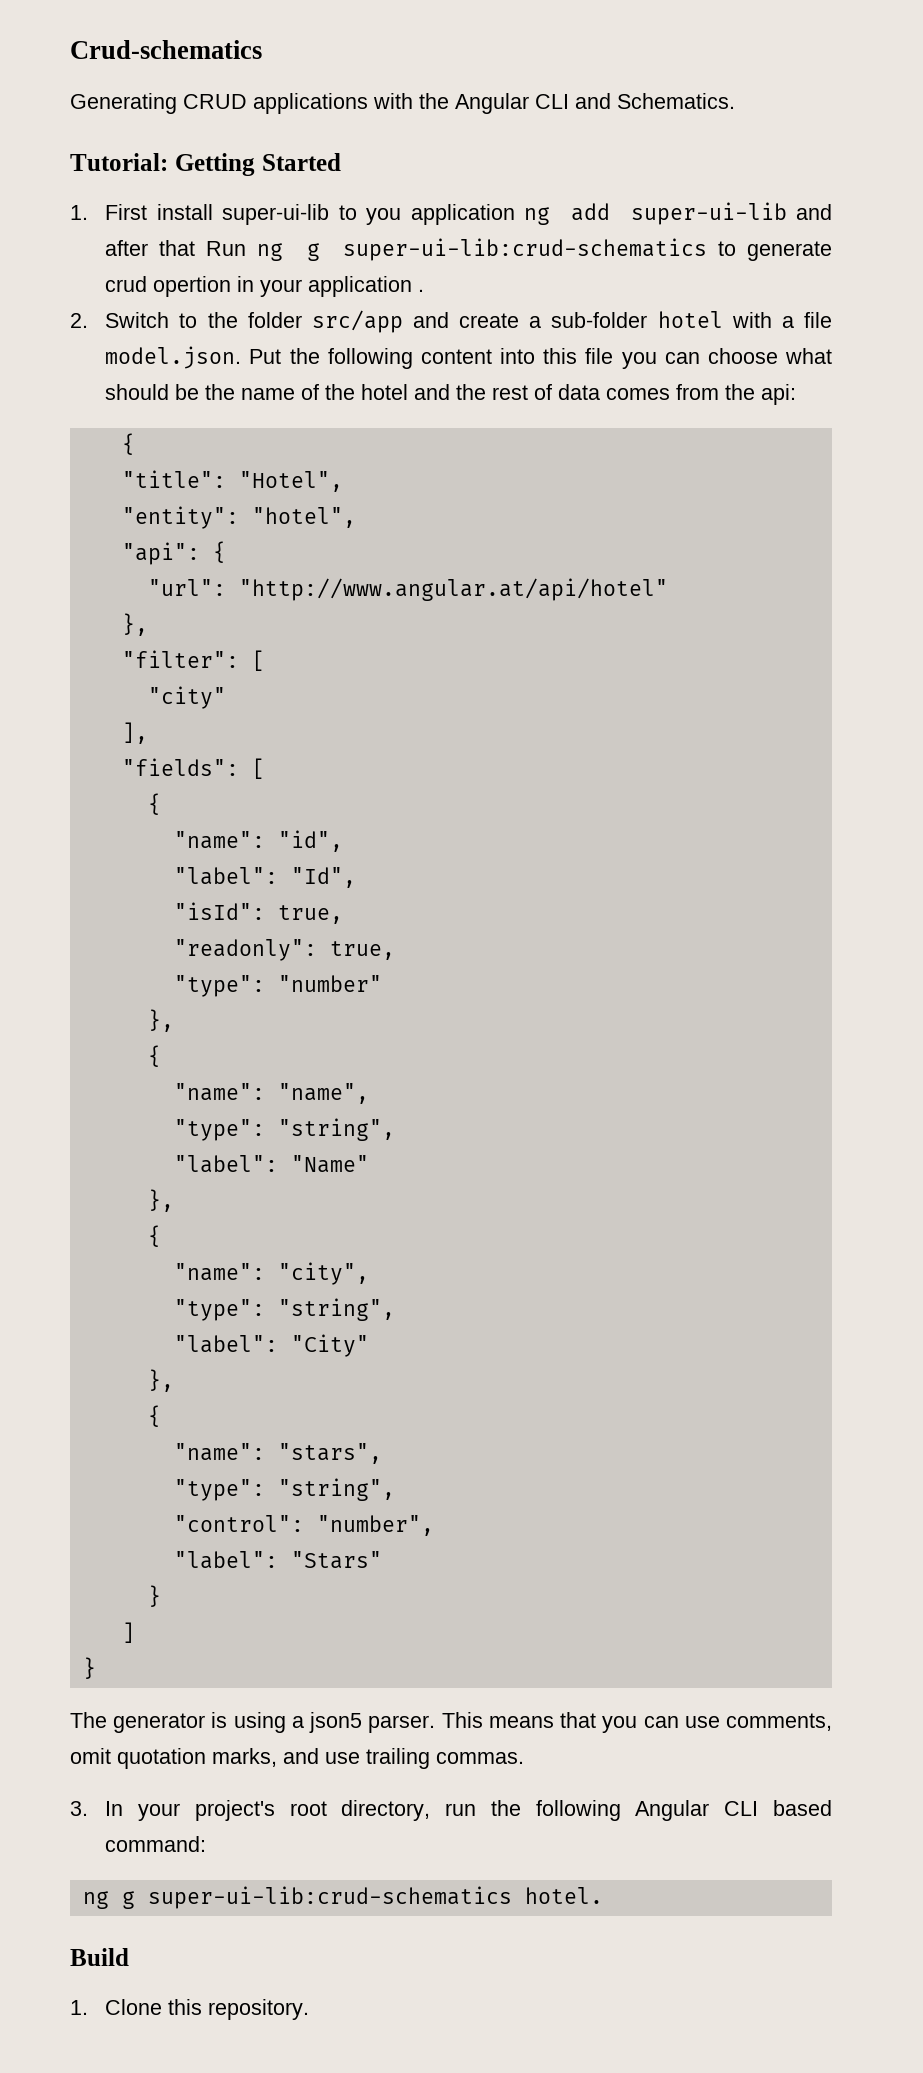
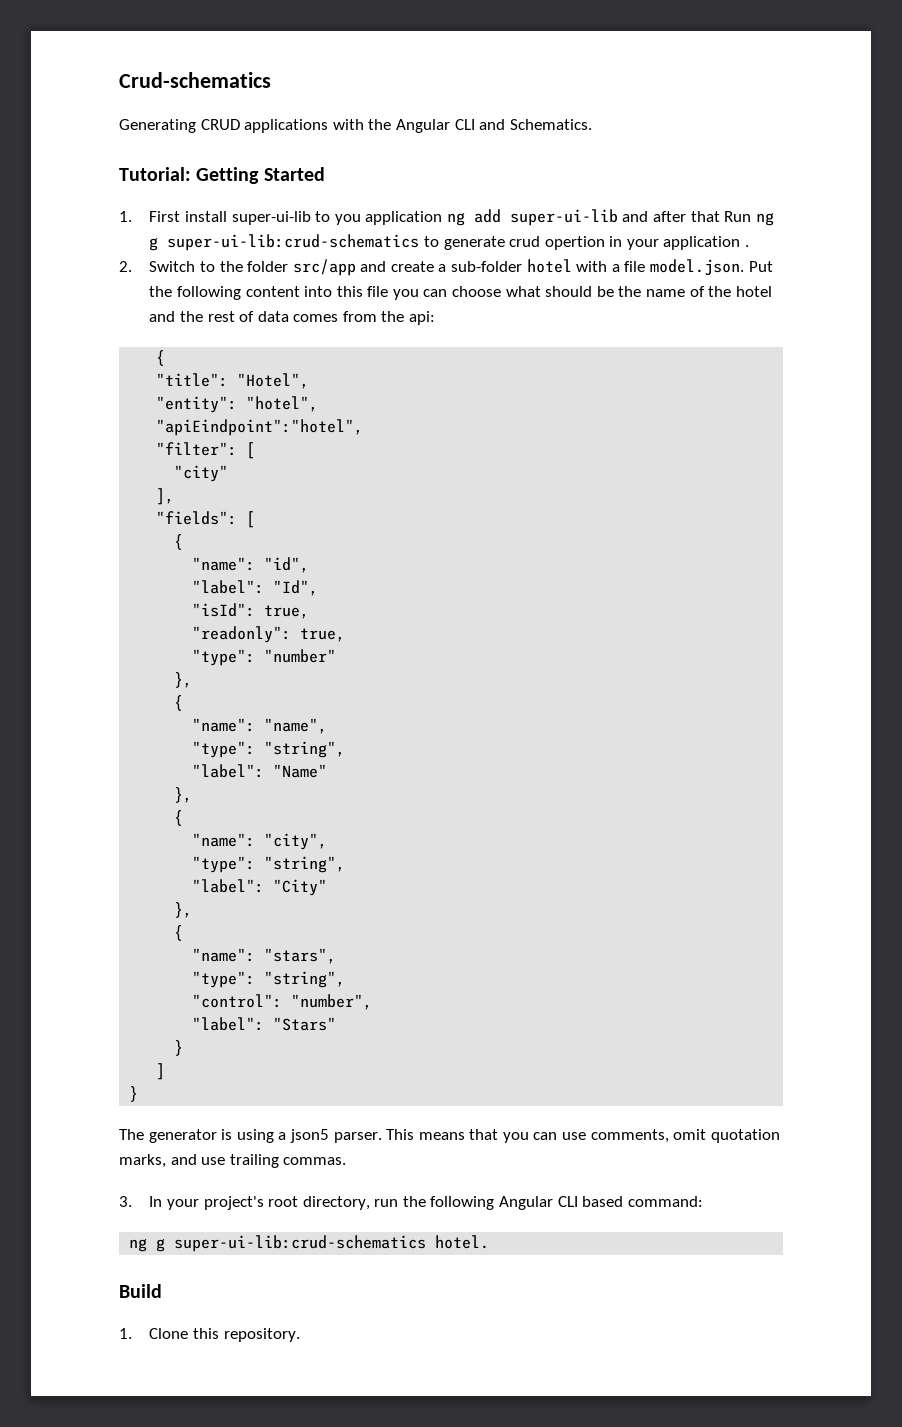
- "api": {
- "url": "http://www.angular.at/api/hotel"
- },
+ "apiEindpoint":"hotel",

